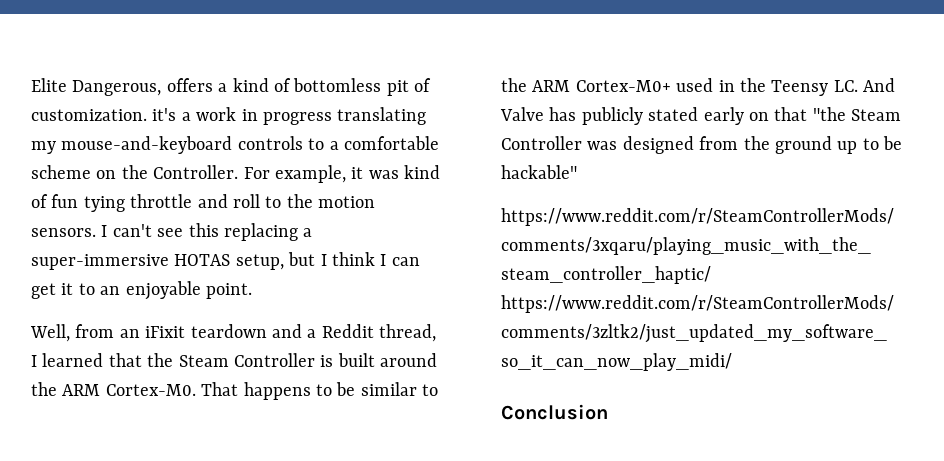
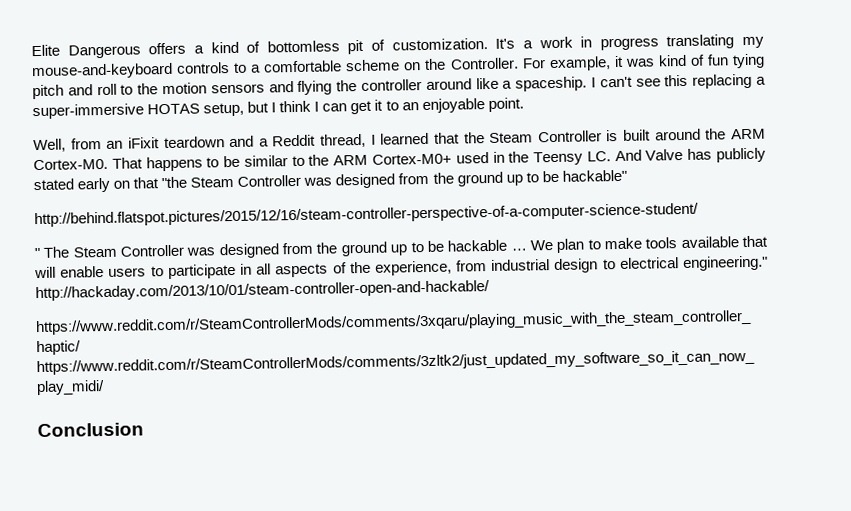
- Elite Dangerous, offers a kind of bottomless pit of customization. it's a work in progress translating my mouse-and-keyboard controls to a comfortable scheme on the Controller.
+ Elite Dangerous offers a kind of bottomless pit of customization. It's a work in progress translating my mouse-and-keyboard controls to a comfortable scheme on the Controller.
- For example, it was kind of fun tying throttle and roll to the motion sensors.
+ For example, it was kind of fun tying pitch and roll to the motion sensors and flying the controller around like a spaceship.
+ http://behind.flatspot.pictures/2015/12/16/steam-controller-perspective-of-a-computer-science-student/
+ " The Steam Controller was designed from the ground up to be hackable … We plan to make tools available that will enable users to participate in all aspects of the experience, from industrial design to electrical engineering." http://hackaday.com/2013/10/01/steam-controller-open-and-hackable/

